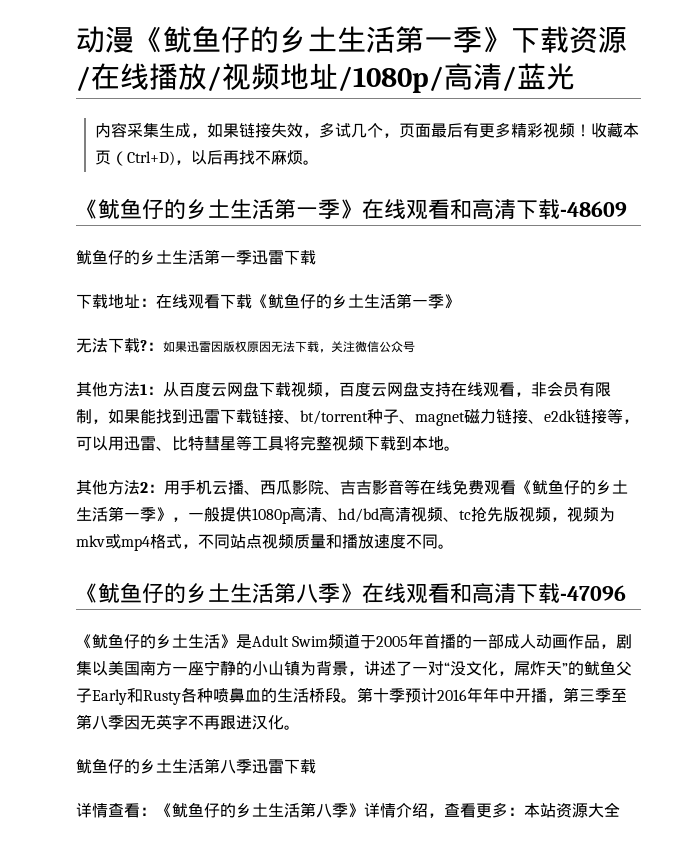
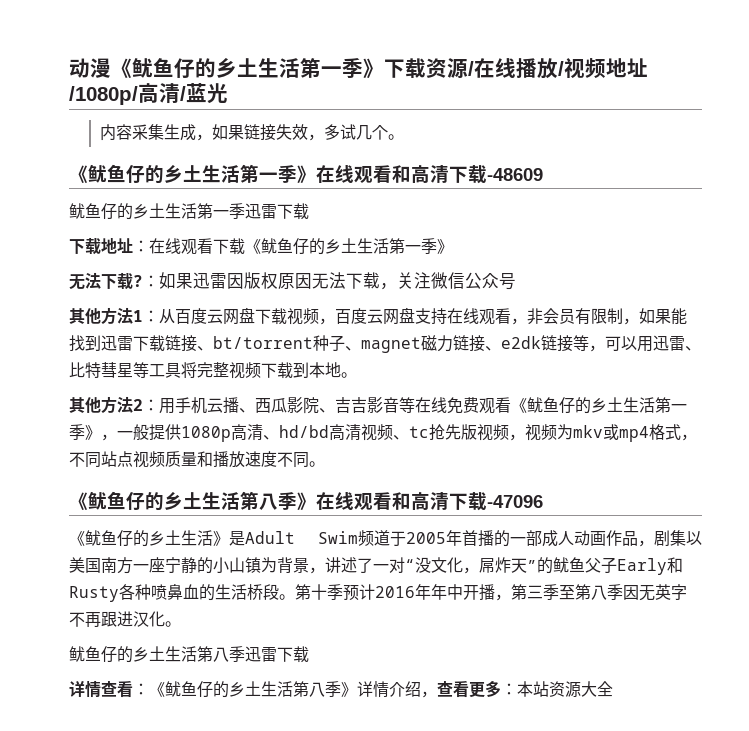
- 内容采集生成，如果链接失效，多试几个，页面最后有更多精彩视频！收藏本页（Ctrl+D)，以后再找不麻烦。
+ 内容采集生成，如果链接失效，多试几个。

